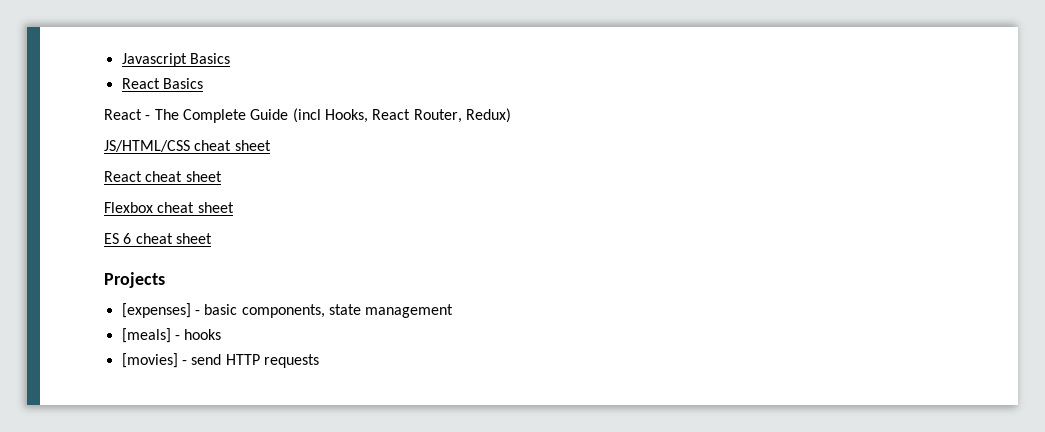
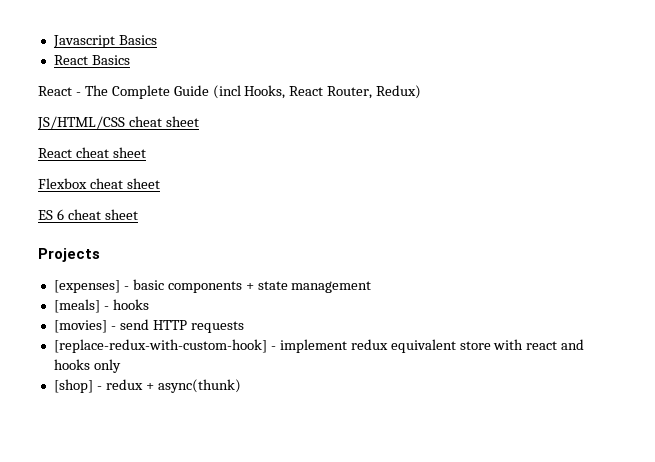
- [expenses] - basic components, state management
+ [expenses] - basic components + state management
+ [replace-redux-with-custom-hook] - implement redux equivalent store with react and hooks only
+ [shop] - redux + async(thunk)

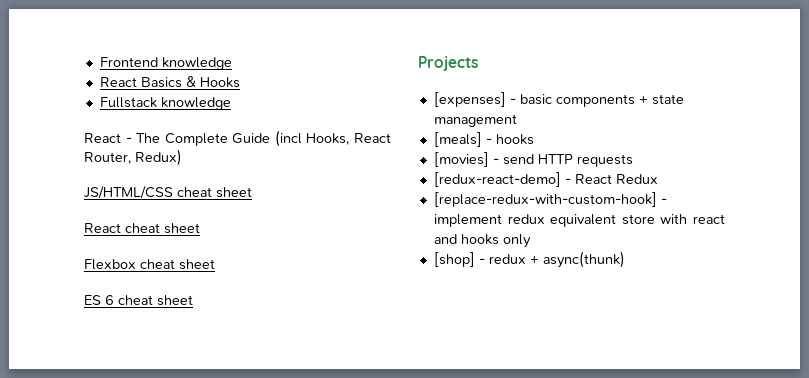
- Javascript Basics
+ Frontend knowledge
- React Basics
+ React Basics & Hooks
+ Fullstack knowledge
+ [redux-react-demo] - React Redux

